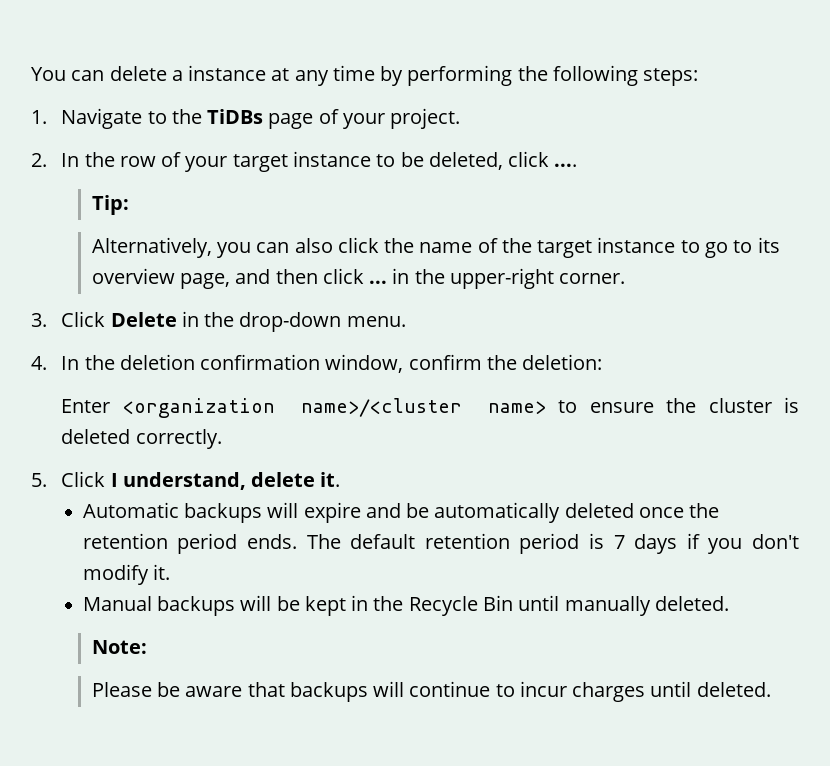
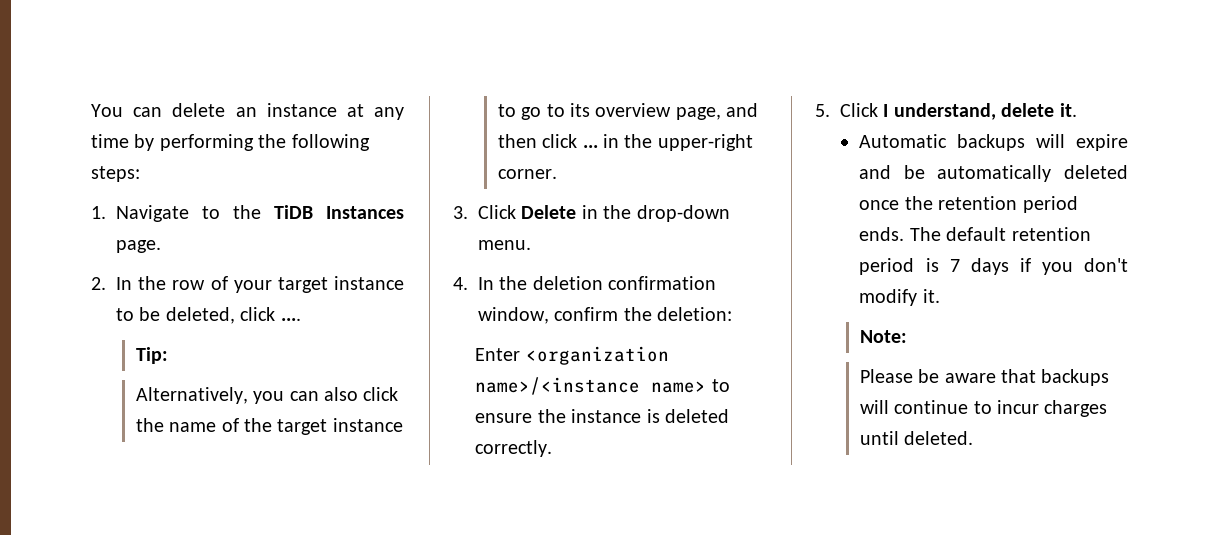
- You can delete a instance at any time by performing the following steps:
+ You can delete an instance at any time by performing the following steps:
- 1. Navigate to the TiDBs page of your project.
+ 1. Navigate to the TiDB Instances page.
- Enter <organization name>/<cluster name> to ensure the cluster is deleted correctly.
+ Enter <organization name>/<instance name> to ensure the instance is deleted correctly.
- Manual backups will be kept in the Recycle Bin until manually deleted.

